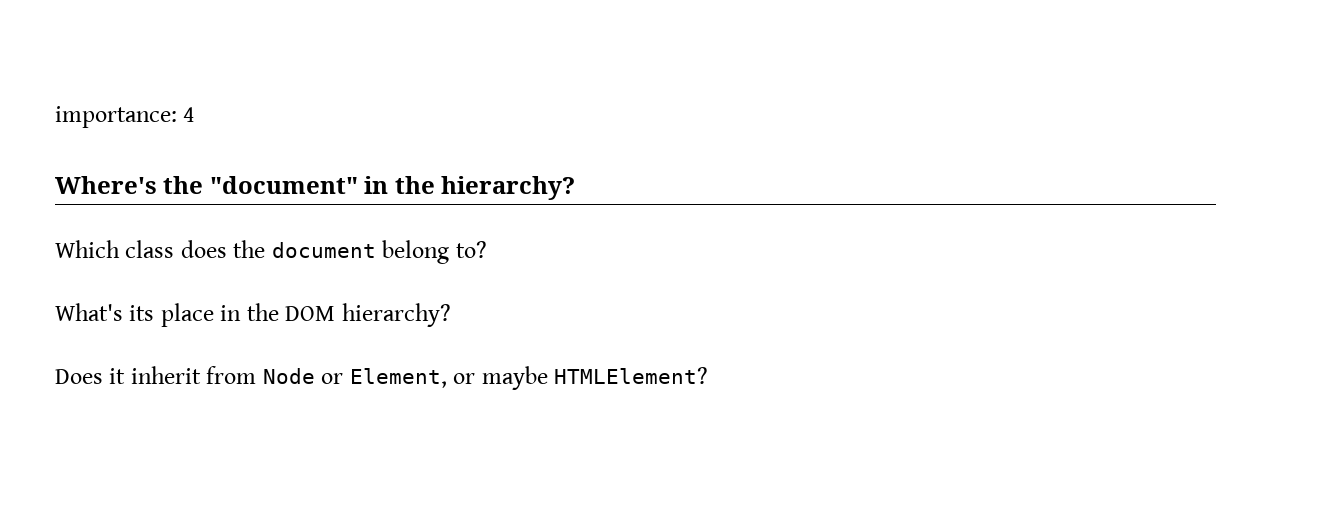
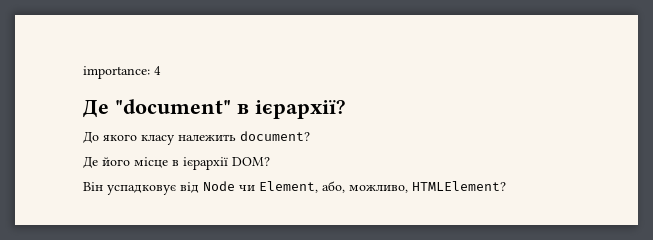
- Where's the "document" in the hierarchy?
- Which class does the document belong to?
- What's its place in the DOM hierarchy?
- Does it inherit from Node or Element, or maybe HTMLElement?
+ Де "document" в ієрархії?
+ До якого класу належить document?
+ Де його місце в ієрархії DOM?
+ Він успадковує від Node чи Element, або, можливо, HTMLElement?

